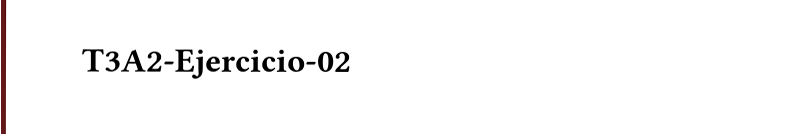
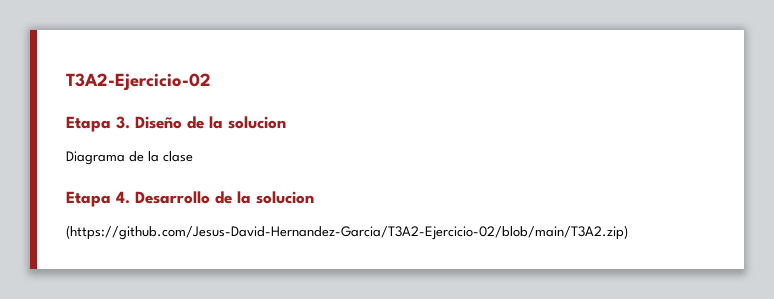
+ Etapa 3. Diseño de la solucion
+ Diagrama de la clase
+ Etapa 4. Desarrollo de la solucion
+ (https://github.com/Jesus-David-Hernandez-Garcia/T3A2-Ejercicio-02/blob/main/T3A2.zip)

